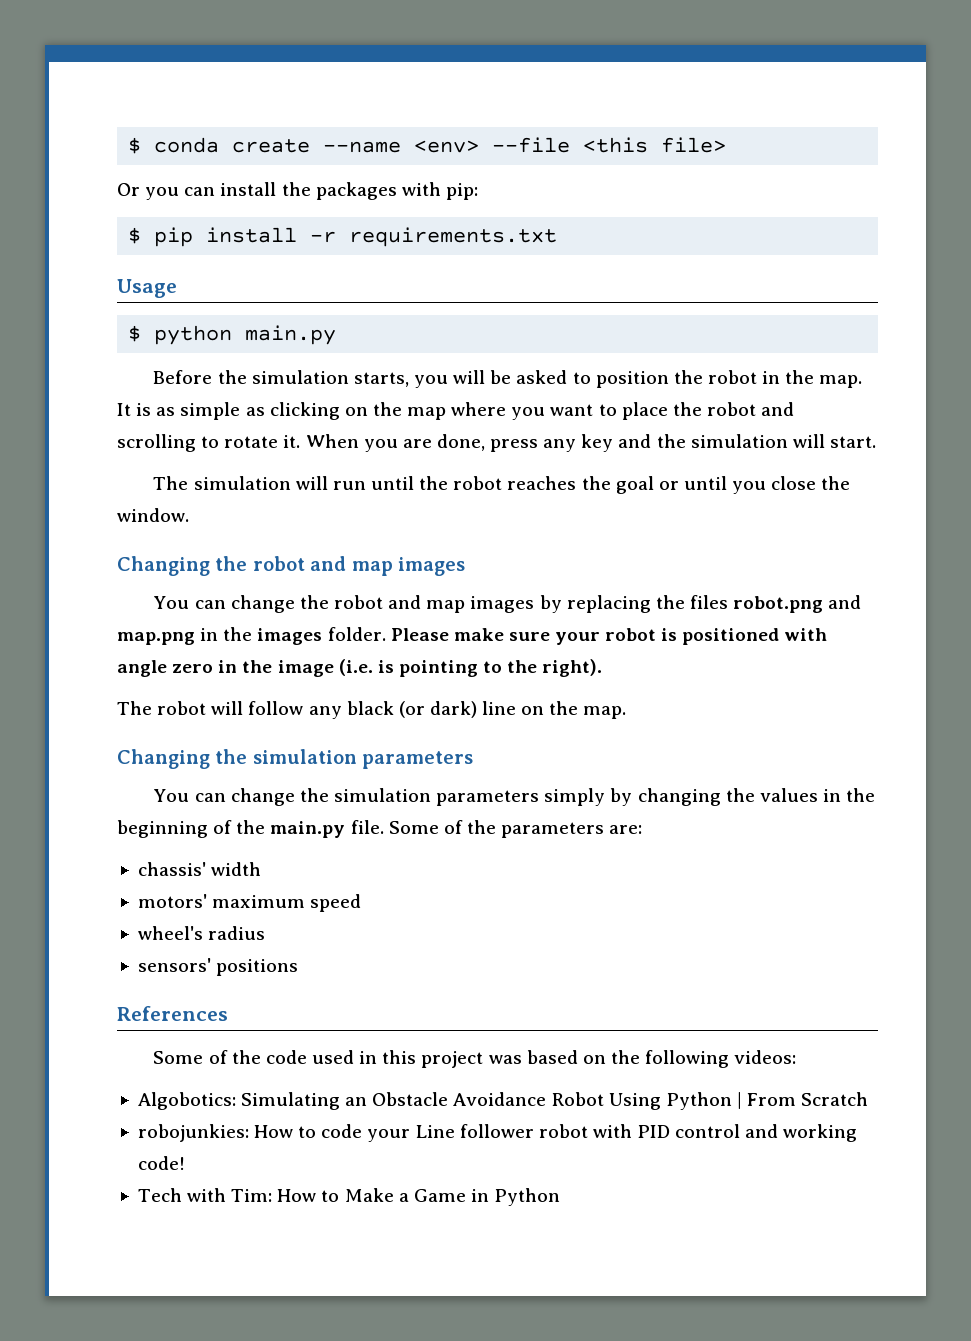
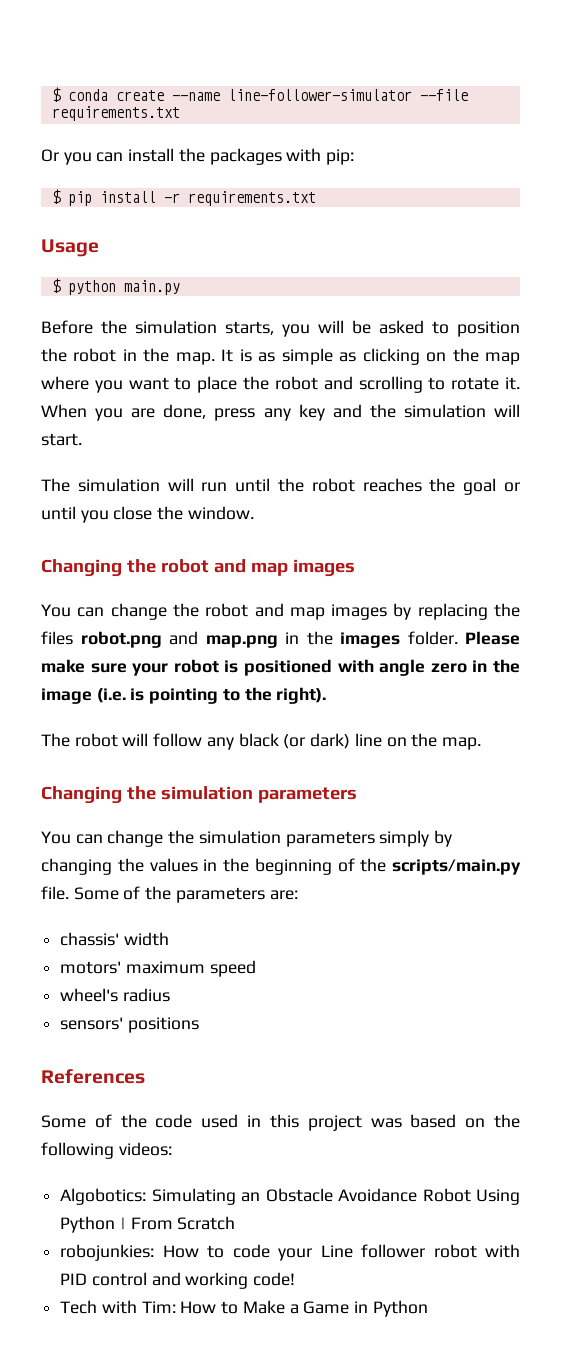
- $ conda create --name <env> --file <this file>
+ $ conda create --name line-follower-simulator --file requirements.txt
- You can change the simulation parameters simply by changing the values in the beginning of the main.py file.
+ You can change the simulation parameters simply by changing the values in the beginning of the scripts/main.py file.

